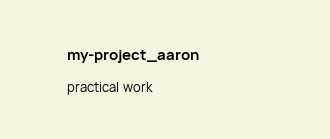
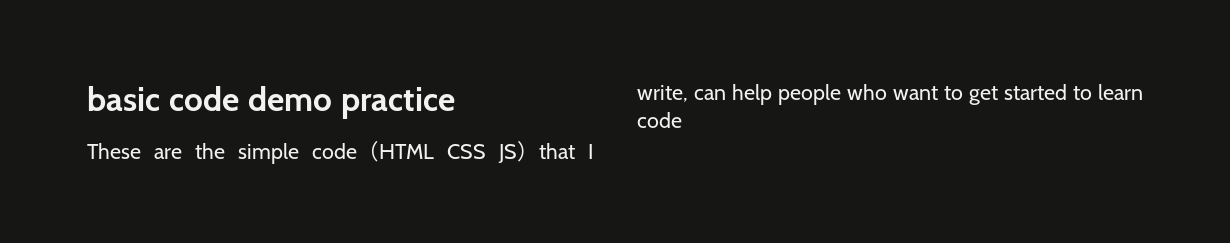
- my-project_aaron
- practical work
+ basic code demo practice
+ These are the simple code（HTML CSS JS）that I write, can help people who want to get started to learn code

